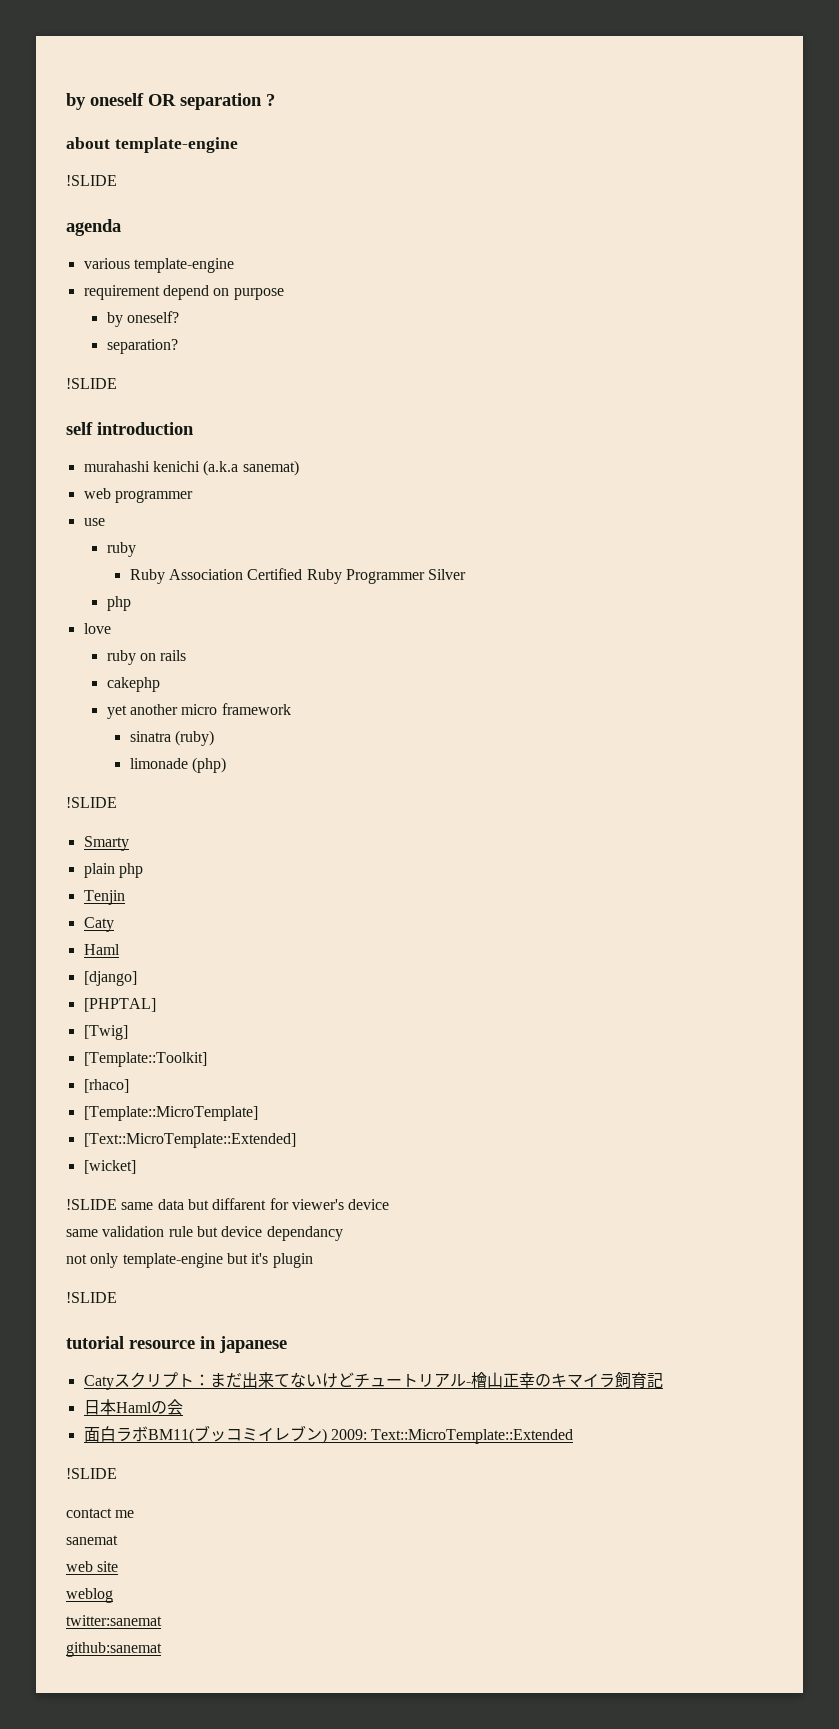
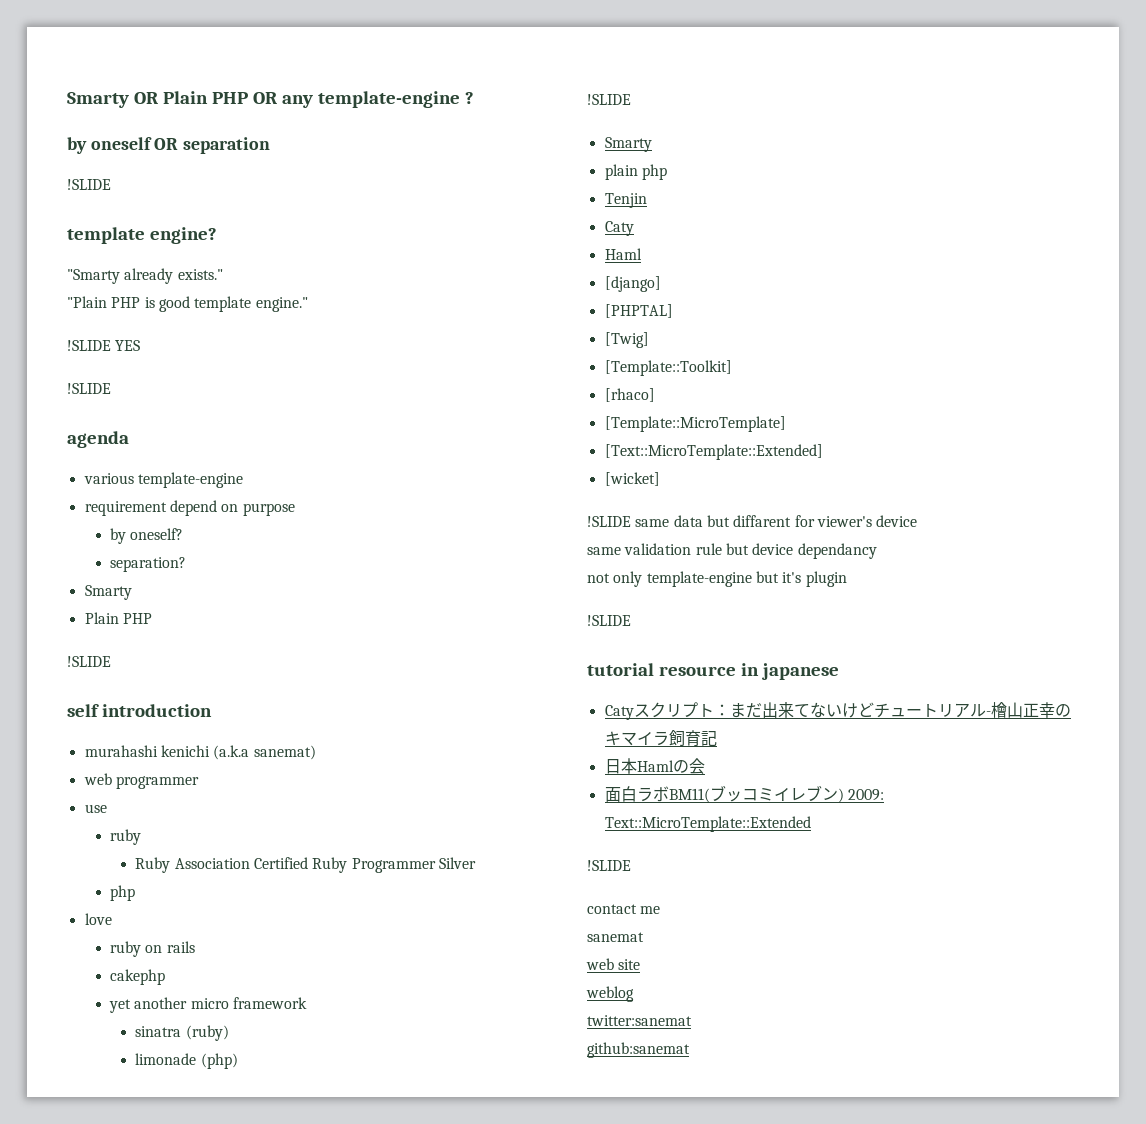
- by oneself OR separation ?
- about template-engine
+ Smarty OR Plain PHP OR any template-engine ?
+ by oneself OR separation
+ !SLIDE
+ template engine?
+ "Smarty already exists."
+ "Plain PHP is good template engine."
+ !SLIDE YES
  separation?
+ Smarty
+ Plain PHP

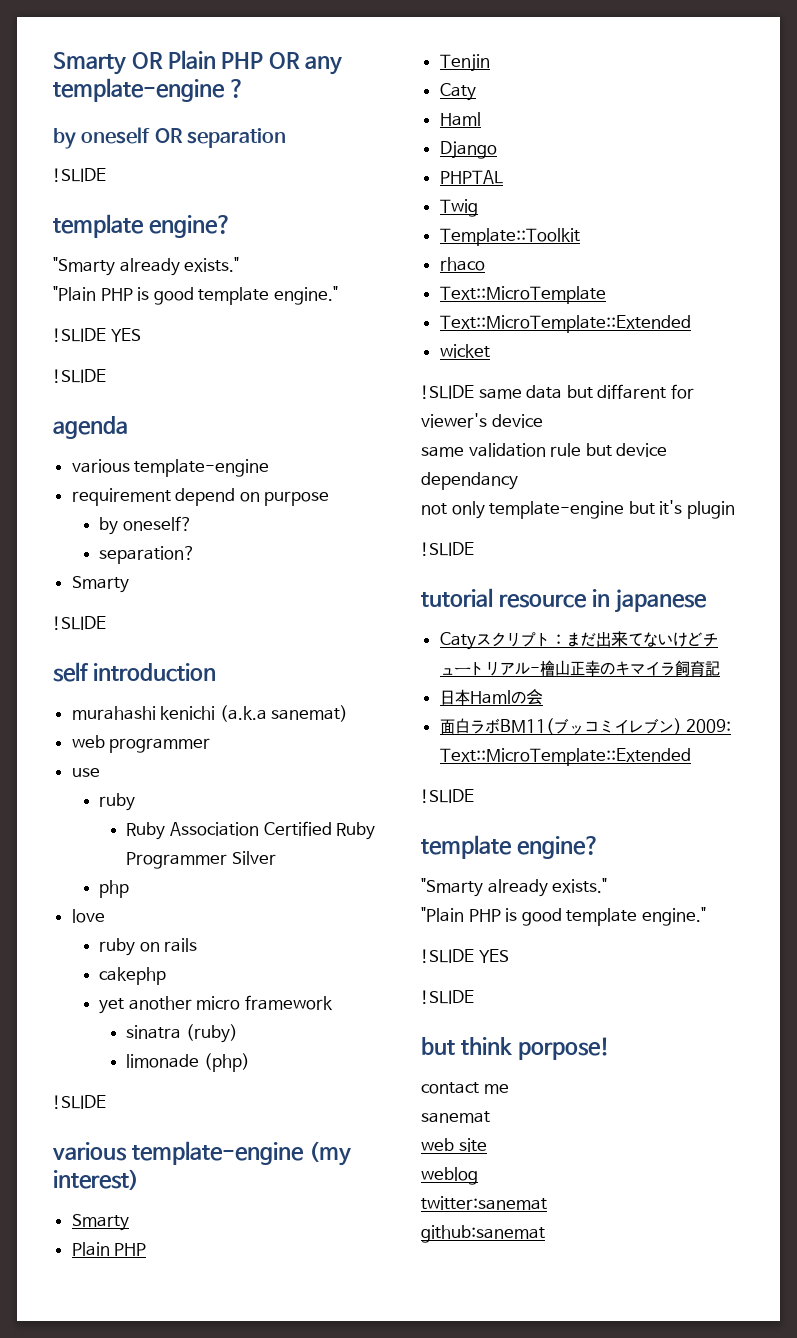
  separation?
  Smarty
- Plain PHP
  limonade (php)
  !SLIDE
+ various template-engine (my interest)
  Smarty
- plain php
+ Plain PHP
- [django]
- [PHPTAL]
- [Twig]
- [Template::Toolkit]
- [rhaco]
- [Template::MicroTemplate]
- [Text::MicroTemplate::Extended]
- [wicket]
+ Django
+ PHPTAL
+ Twig
+ Template::Toolkit
+ rhaco
+ Text::MicroTemplate
+ Text::MicroTemplate::Extended
+ wicket
  面白ラボBM11(ブッコミイレブン) 2009: Text::MicroTemplate::Extended
  !SLIDE
+ template engine?
+ "Smarty already exists."
+ "Plain PHP is good template engine."
+ !SLIDE YES
+ !SLIDE
+ but think porpose!

